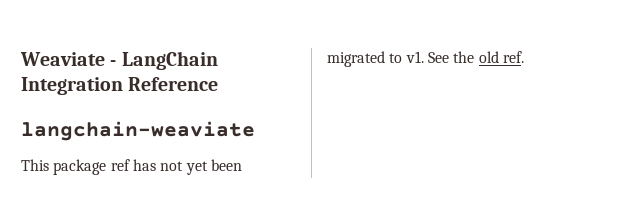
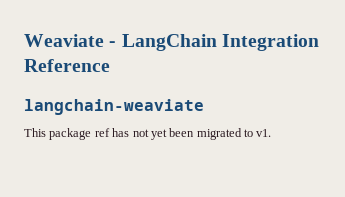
- See the old ref.

